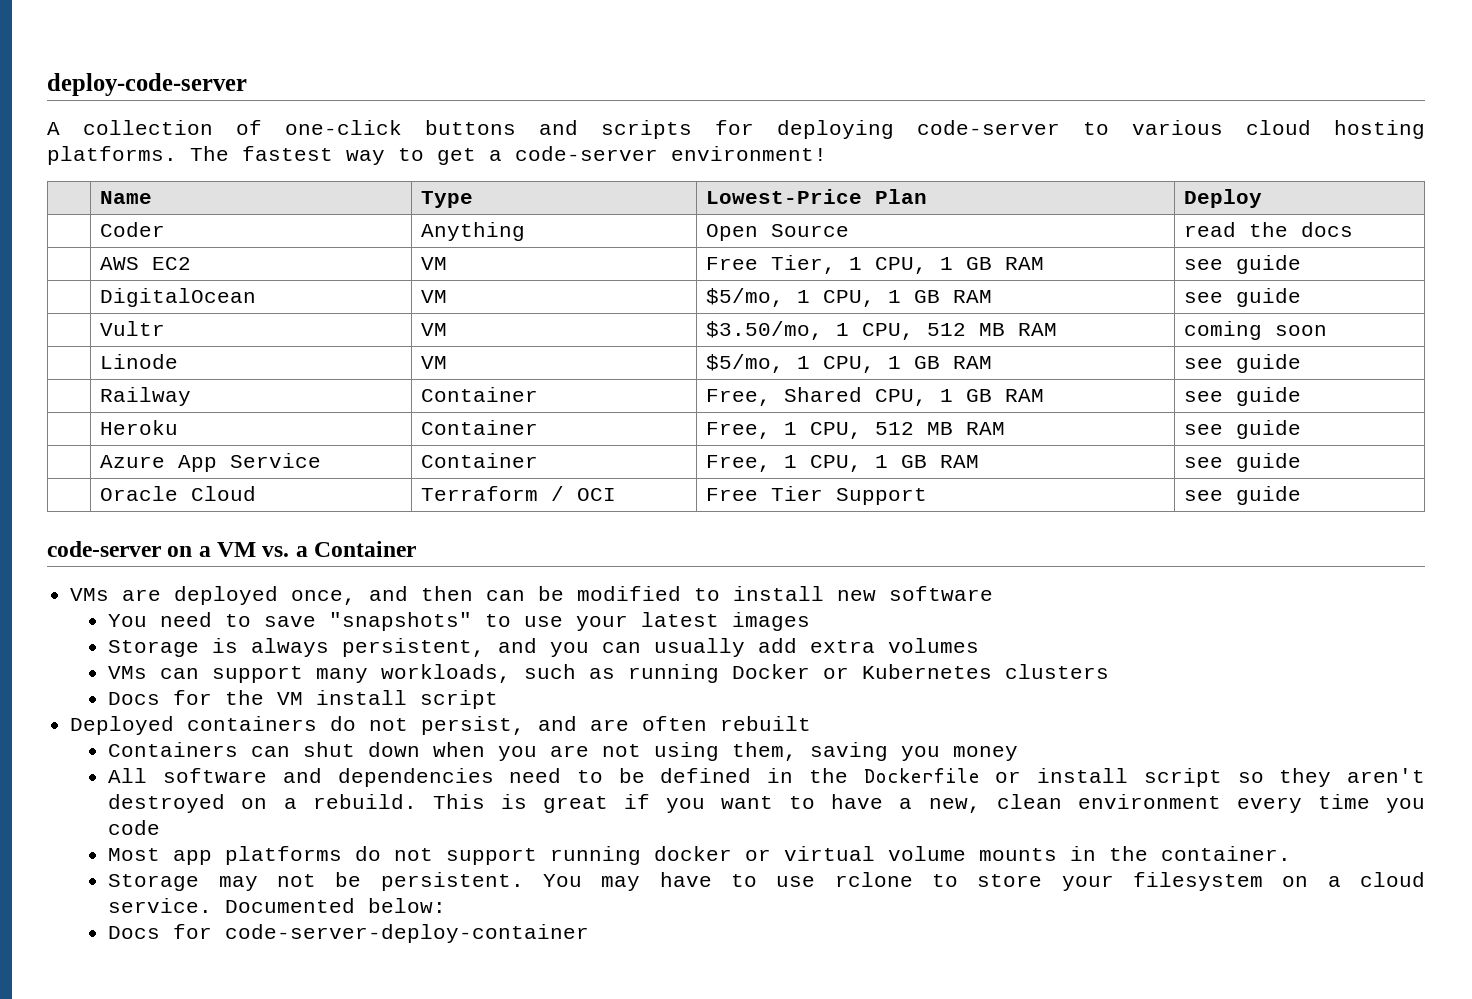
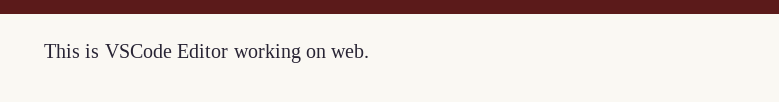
- deploy-code-server
- A collection of one-click buttons and scripts for deploying code-server to various cloud hosting platforms. The fastest way to get a code-server environment!
- | Name | Type | Lowest-Price Plan | Deploy
- | Coder | Anything | Open Source | read the docs
- | AWS EC2 | VM | Free Tier, 1 CPU, 1 GB RAM | see guide
- | DigitalOcean | VM | $5/mo, 1 CPU, 1 GB RAM | see guide
- | Vultr | VM | $3.50/mo, 1 CPU, 512 MB RAM | coming soon
- | Linode | VM | $5/mo, 1 CPU, 1 GB RAM | see guide
- | Railway | Container | Free, Shared CPU, 1 GB RAM | see guide
- | Heroku | Container | Free, 1 CPU, 512 MB RAM | see guide
- | Azure App Service | Container | Free, 1 CPU, 1 GB RAM | see guide
- | Oracle Cloud | Terraform / OCI | Free Tier Support | see guide
- code-server on a VM vs. a Container
- VMs are deployed once, and then can be modified to install new software
- You need to save "snapshots" to use your latest images
- Storage is always persistent, and you can usually add extra volumes
- VMs can support many workloads, such as running Docker or Kubernetes clusters
- Docs for the VM install script
- Deployed containers do not persist, and are often rebuilt
- Containers can shut down when you are not using them, saving you money
- All software and dependencies need to be defined in the Dockerfile or install script so they aren't destroyed on a rebuild. This is great if you want to have a new, clean environment every time you code
- Most app platforms do not support running docker or virtual volume mounts in the container.
- Storage may not be persistent. You may have to use rclone to store your filesystem on a cloud service. Documented below:
- Docs for code-server-deploy-container
+ This is VSCode Editor working on web.

